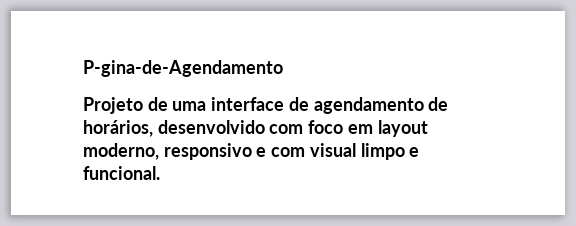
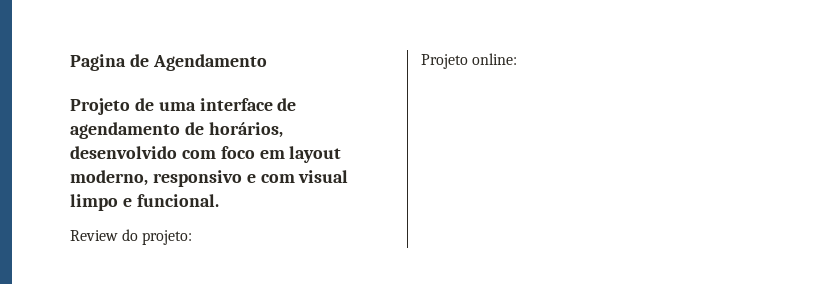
- P-gina-de-Agendamento
+ Pagina de Agendamento
+ Review do projeto:
+ Projeto online:

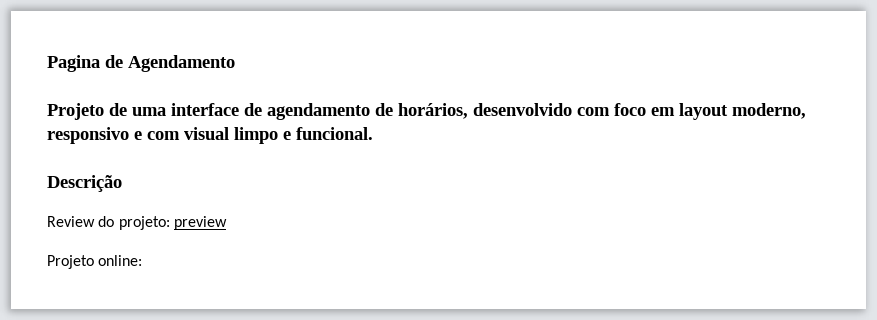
+ Descrição
- Review do projeto:
+ Review do projeto: preview

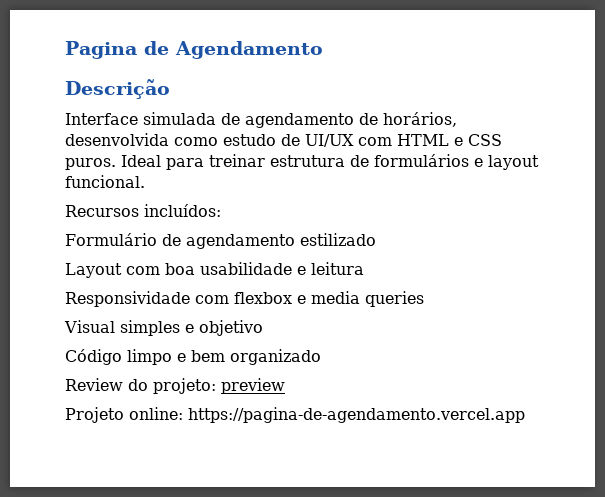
- Projeto de uma interface de agendamento de horários, desenvolvido com foco em layout moderno, responsivo e com visual limpo e funcional.
  Descrição
+ Interface simulada de agendamento de horários, desenvolvida como estudo de UI/UX com HTML e CSS puros. Ideal para treinar estrutura de formulários e layout funcional.
+ Recursos incluídos:
+ Formulário de agendamento estilizado
+ Layout com boa usabilidade e leitura
+ Responsividade com flexbox e media queries
+ Visual simples e objetivo
+ Código limpo e bem organizado
- Projeto online:
+ Projeto online: https://pagina-de-agendamento.vercel.app

